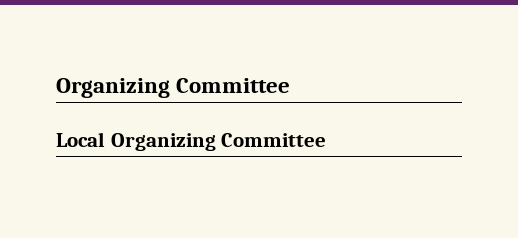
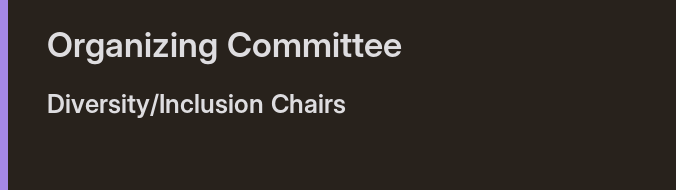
- Local Organizing Committee
+ Diversity/Inclusion Chairs

